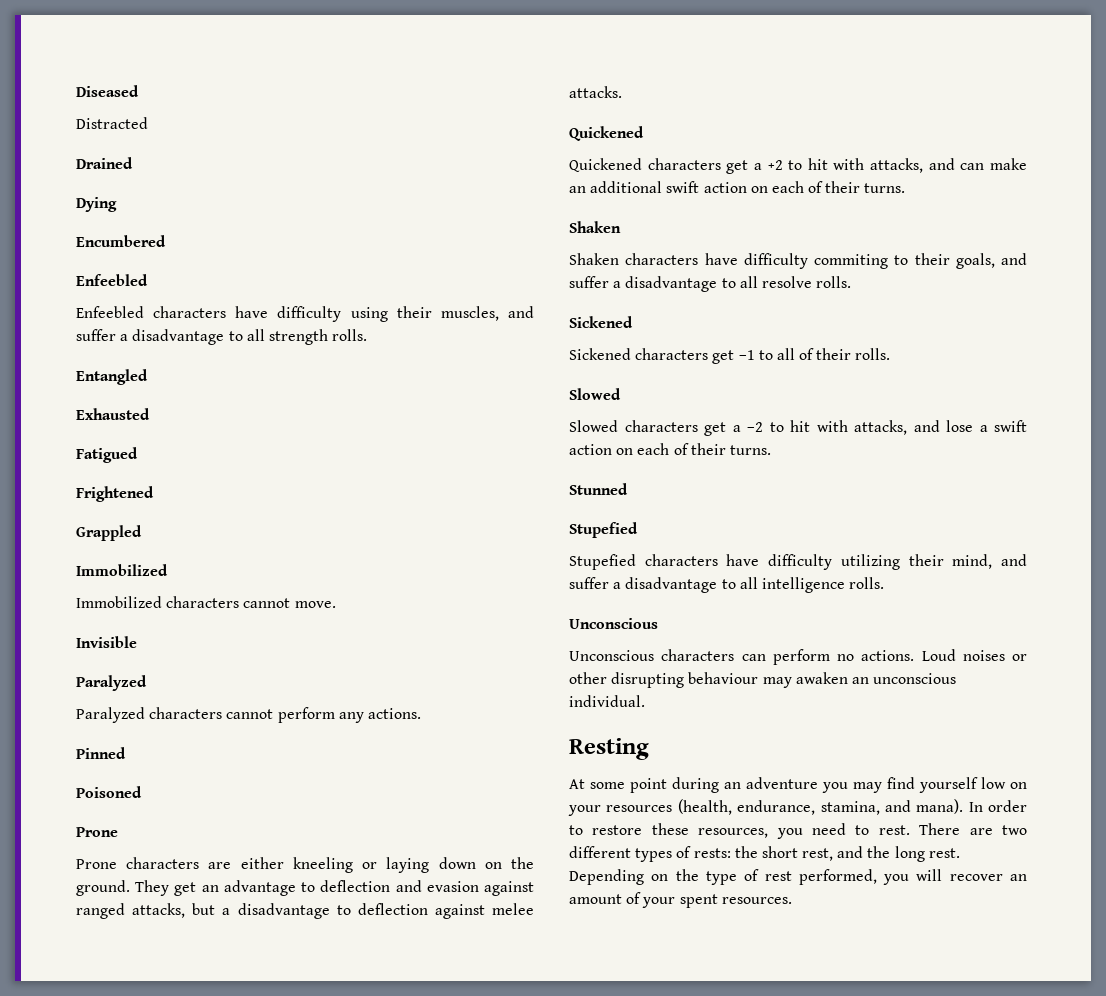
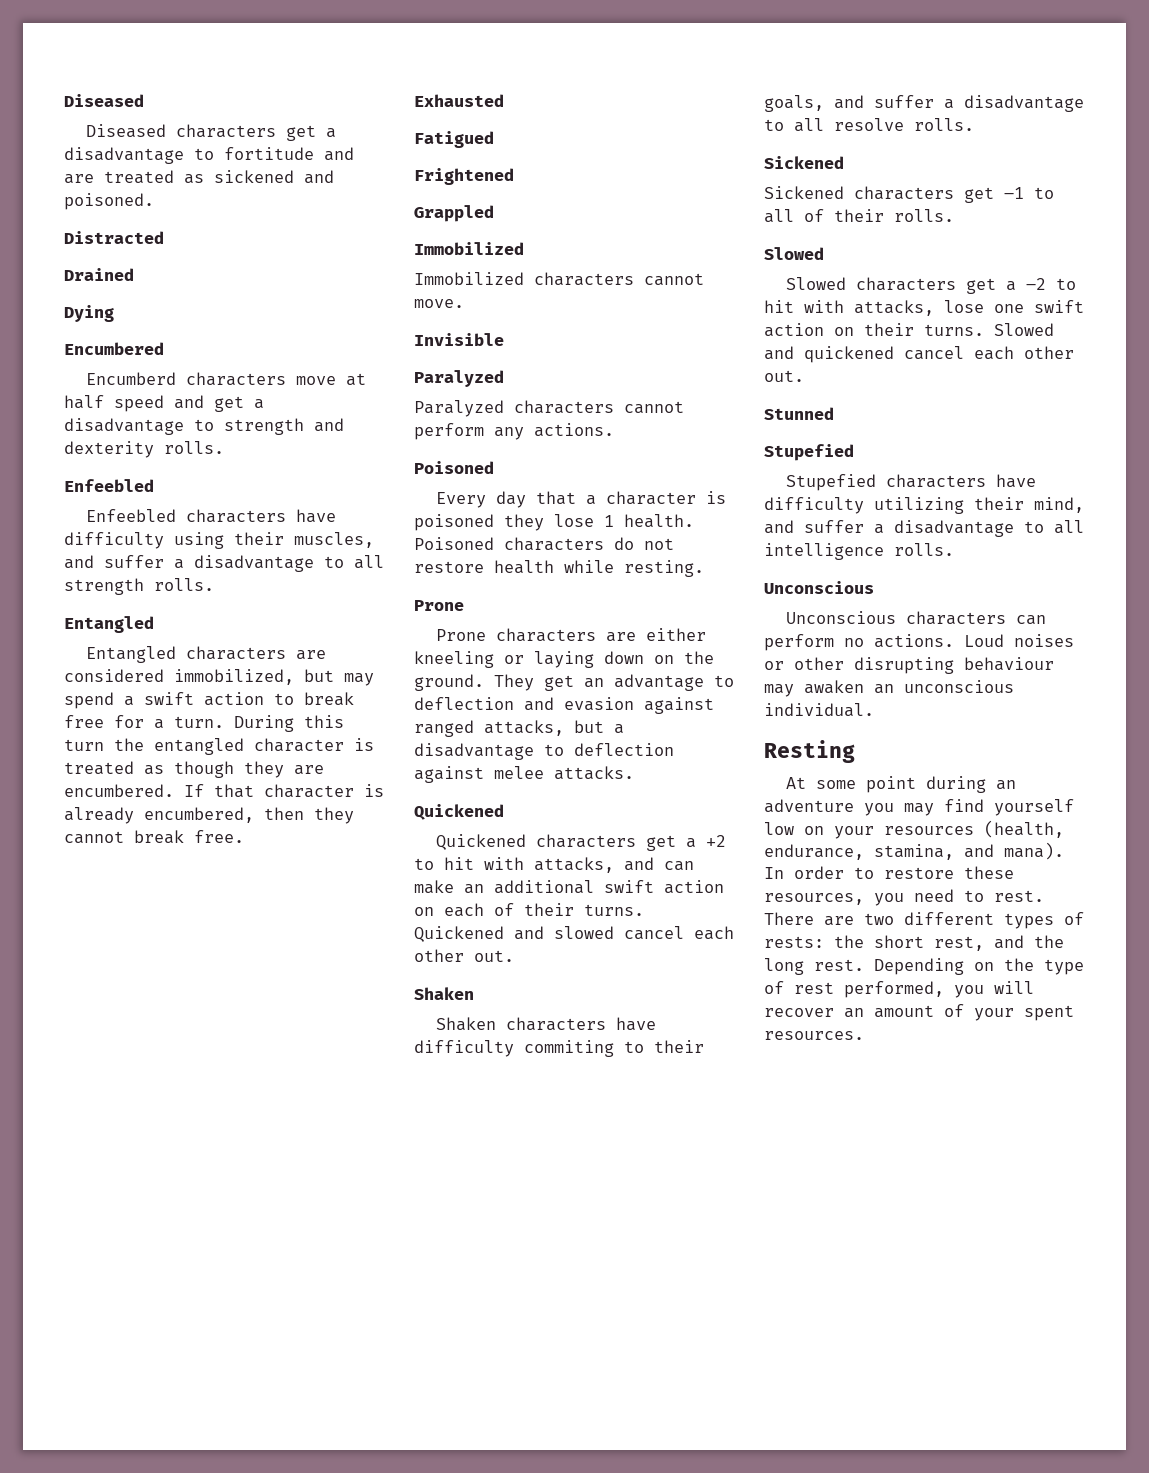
+ Diseased characters get a disadvantage to fortitude and are treated as sickened and poisoned.
  Distracted
  Drained
  Dying
  Encumbered
+ Encumberd characters move at half speed and get a disadvantage to strength and dexterity rolls.
+ Entangled characters are considered immobilized, but may spend a swift action to break free for a turn. During this turn the entangled character is treated as though they are encumbered. If that character is already encumbered, then they cannot break free.
  Paralyzed characters cannot perform any actions.
- Pinned
  Poisoned
+ Every day that a character is poisoned they lose 1 health. Poisoned characters do not restore health while resting.
+ Quickened and slowed cancel each other out.
- Slowed characters get a –2 to hit with attacks, and lose a swift action on each of their turns.
+ Slowed characters get a –2 to hit with attacks, lose one swift action on their turns. Slowed and quickened cancel each other out.

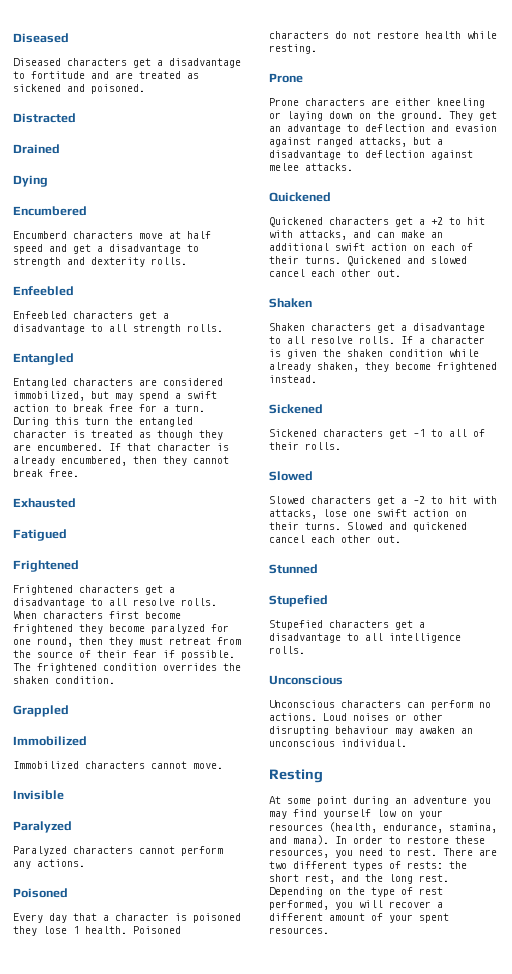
- Enfeebled characters have difficulty using their muscles, and suffer a disadvantage to all strength rolls.
+ Enfeebled characters get a disadvantage to all strength rolls.
+ Frightened characters get a disadvantage to all resolve rolls. When characters first become frightened they become paralyzed for one round, then they must retreat from the source of their fear if possible. The frightened condition overrides the shaken condition.
- Shaken characters have difficulty commiting to their goals, and suffer a disadvantage to all resolve rolls.
+ Shaken characters get a disadvantage to all resolve rolls. If a character is given the shaken condition while already shaken, they become frightened instead.
- Stupefied characters have difficulty utilizing their mind, and suffer a disadvantage to all intelligence rolls.
+ Stupefied characters get a disadvantage to all intelligence rolls.
- Depending on the type of rest performed, you will recover an amount of your spent resources.
+ Depending on the type of rest performed, you will recover a different amount of your spent resources.

